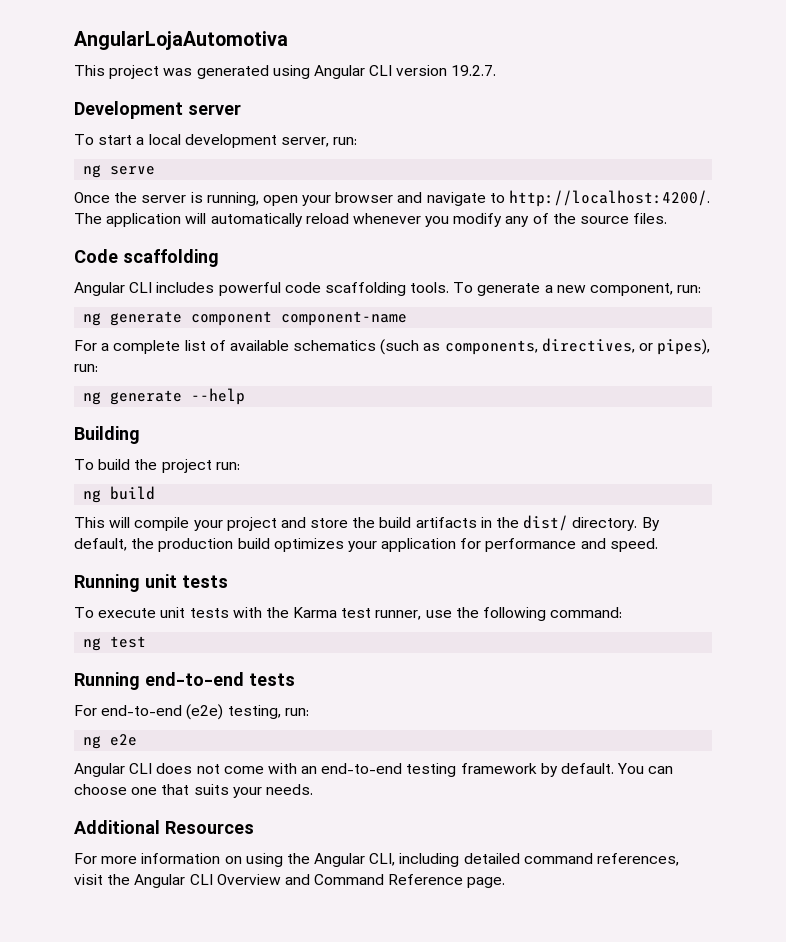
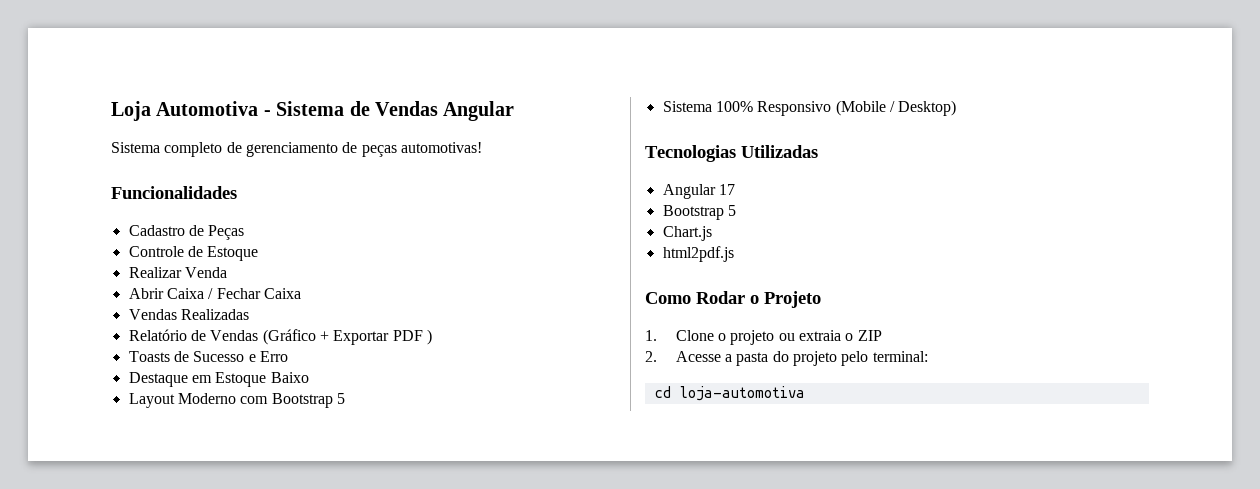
- AngularLojaAutomotiva
- This project was generated using Angular CLI version 19.2.7.
- Development server
- To start a local development server, run:
- ng serve
- Once the server is running, open your browser and navigate to http://localhost:4200/. The application will automatically reload whenever you modify any of the source files.
- Code scaffolding
- Angular CLI includes powerful code scaffolding tools. To generate a new component, run:
- ng generate component component-name
- For a complete list of available schematics (such as components, directives, or pipes), run:
- ng generate --help
- Building
- To build the project run:
- ng build
- This will compile your project and store the build artifacts in the dist/ directory. By default, the production build optimizes your application for performance and speed.
- Running unit tests
- To execute unit tests with the Karma test runner, use the following command:
- ng test
- Running end-to-end tests
- For end-to-end (e2e) testing, run:
- ng e2e
- Angular CLI does not come with an end-to-end testing framework by default. You can choose one that suits your needs.
- Additional Resources
- For more information on using the Angular CLI, including detailed command references, visit the Angular CLI Overview and Command Reference page.
+ Loja Automotiva - Sistema de Vendas Angular
+ Sistema completo de gerenciamento de peças automotivas!
+ Funcionalidades
+ Cadastro de Peças
+ Controle de Estoque
+ Realizar Venda
+ Abrir Caixa / Fechar Caixa
+ Vendas Realizadas
+ Relatório de Vendas (Gráfico + Exportar PDF )
+ Toasts de Sucesso e Erro
+ Destaque em Estoque Baixo
+ Layout Moderno com Bootstrap 5
+ Sistema 100% Responsivo (Mobile / Desktop)
+ Tecnologias Utilizadas
+ Angular 17
+ Bootstrap 5
+ Chart.js
+ html2pdf.js
+ Como Rodar o Projeto
+ 1. Clone o projeto ou extraia o ZIP
+ 2. Acesse a pasta do projeto pelo terminal:
+ cd loja-automotiva

